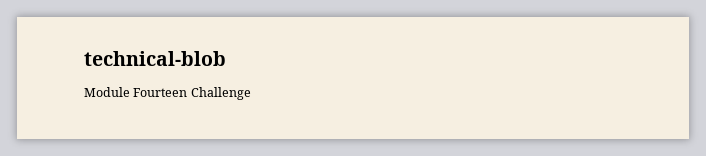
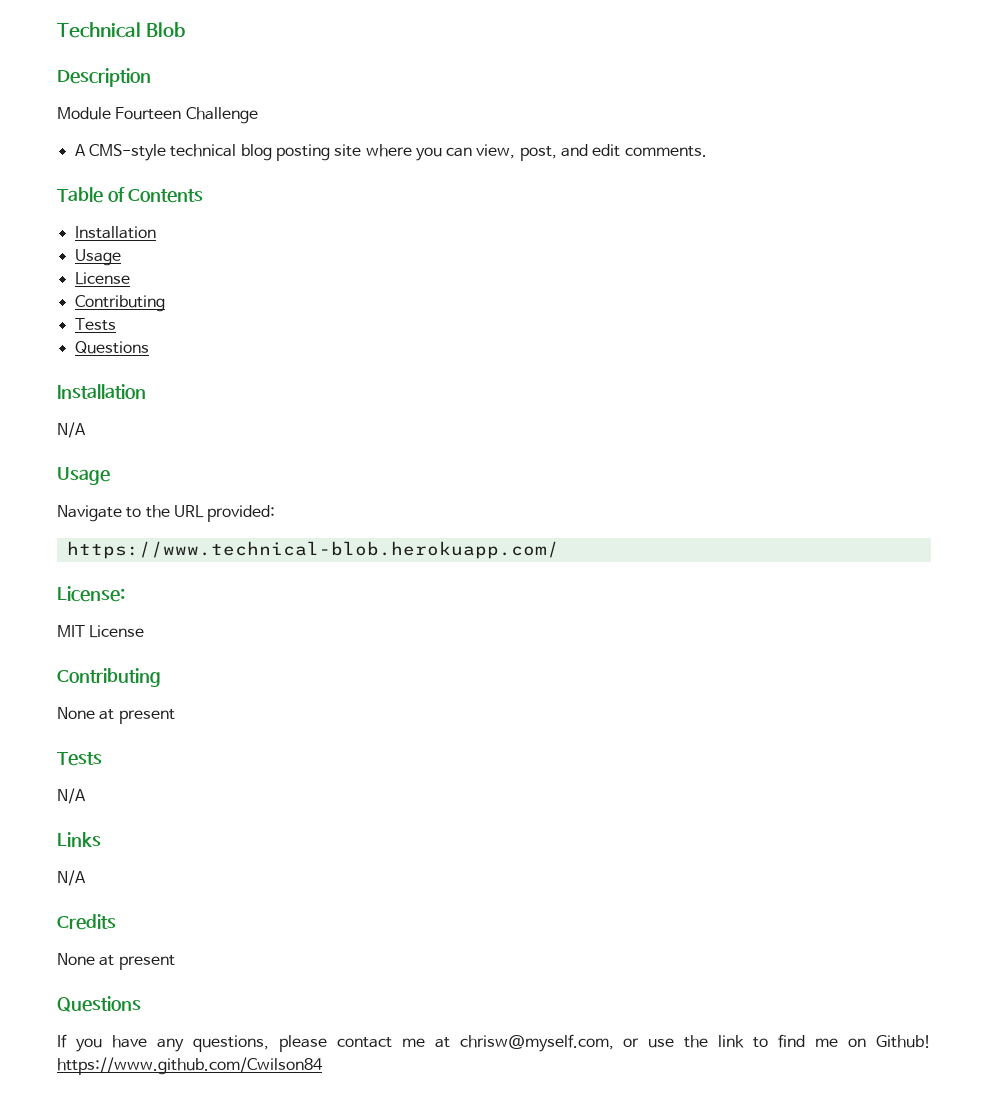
- technical-blob
+ Technical Blob
+ Description
+ A CMS-style technical blog posting site where you can view, post, and edit comments.
+ Table of Contents
+ Installation
+ Usage
+ License
+ Contributing
+ Tests
+ Questions
+ Installation
+ N/A
+ Usage
+ Navigate to the URL provided:
+ https://www.technical-blob.herokuapp.com/
+ License:
+ MIT License
+ Contributing
+ None at present
+ Tests
+ N/A
+ Links
+ N/A
+ Credits
+ None at present
+ Questions
+ If you have any questions, please contact me at chrisw@myself.com, or use the link to find me on Github! https://www.github.com/Cwilson84

